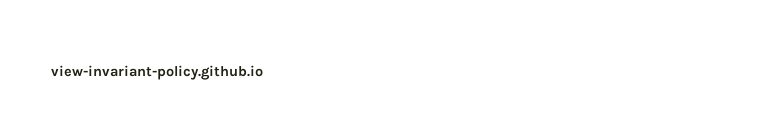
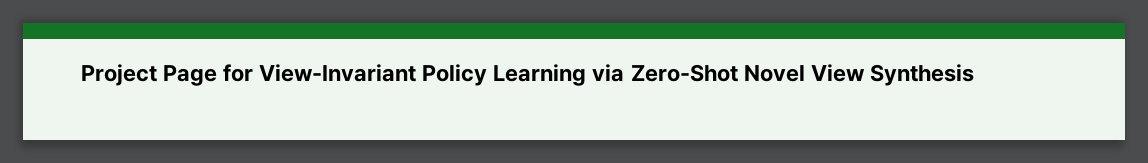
- view-invariant-policy.github.io
+ Project Page for View-Invariant Policy Learning via Zero-Shot Novel View Synthesis

